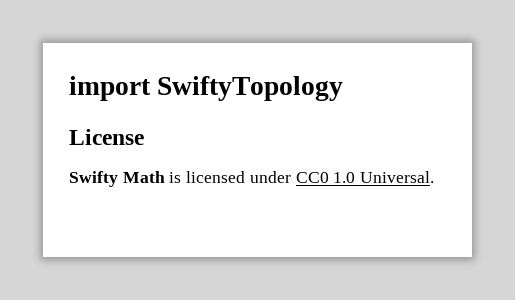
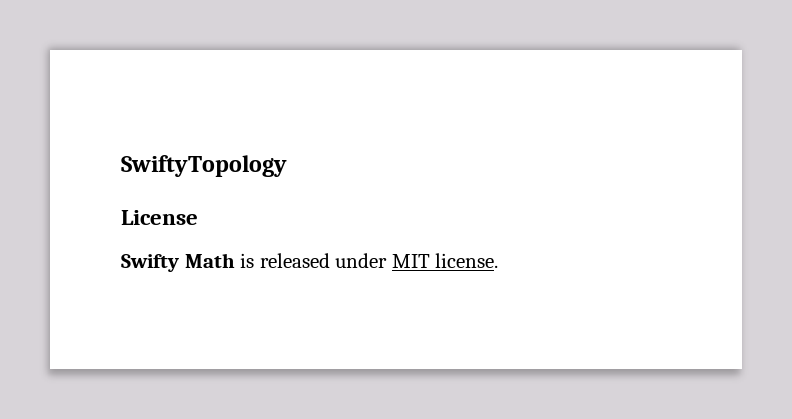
- import SwiftyTopology
+ SwiftyTopology
- Swifty Math is licensed under CC0 1.0 Universal.
+ Swifty Math is released under MIT license.

